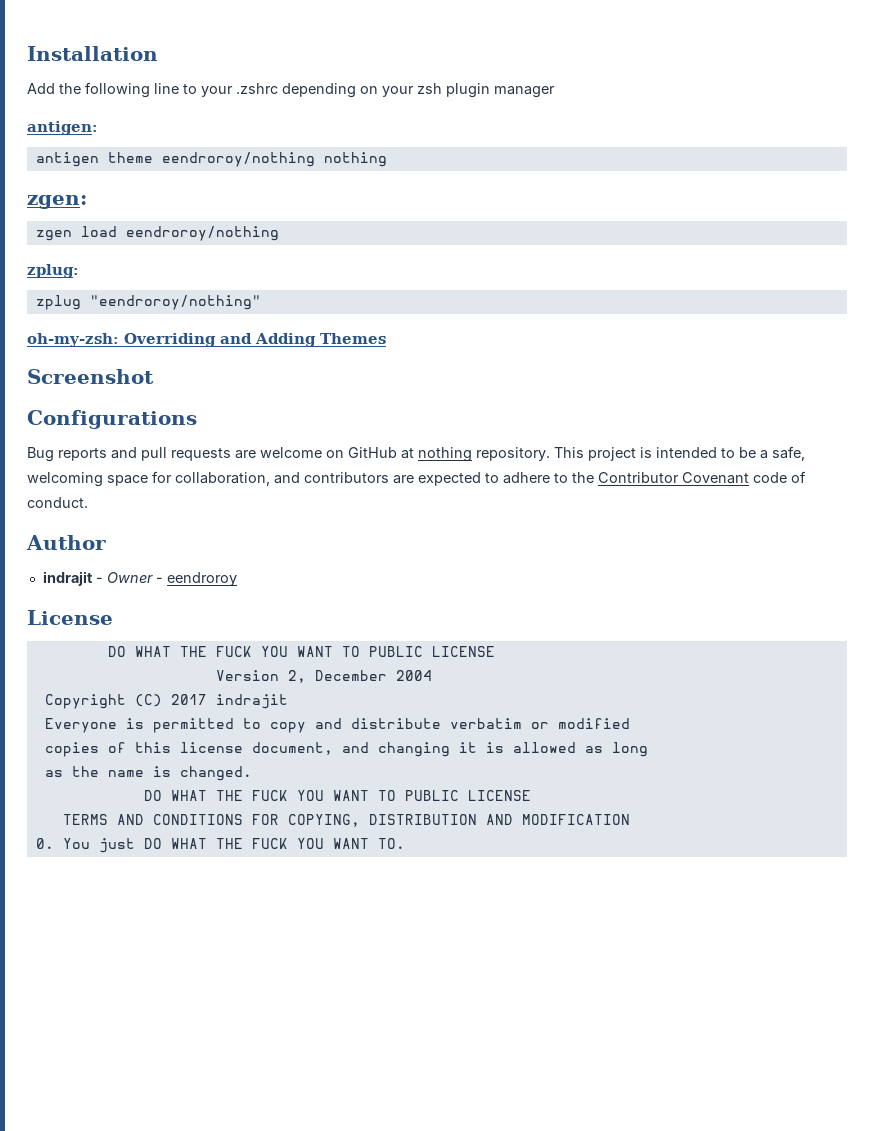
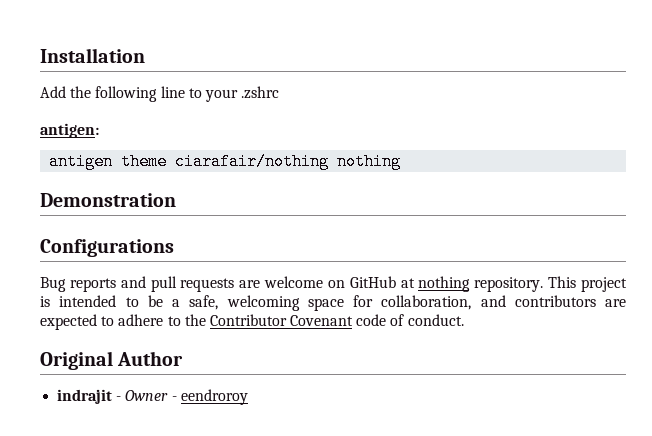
- Add the following line to your .zshrc depending on your zsh plugin manager
+ Add the following line to your .zshrc
- antigen theme eendroroy/nothing nothing
+ antigen theme ciarafair/nothing nothing
- zgen:
- zgen load eendroroy/nothing
- zplug:
- zplug "eendroroy/nothing"
- oh-my-zsh: Overriding and Adding Themes
- Screenshot
+ Demonstration
- Author
+ Original Author
- License
- DO WHAT THE FUCK YOU WANT TO PUBLIC LICENSE
- Version 2, December 2004
- Copyright (C) 2017 indrajit
- Everyone is permitted to copy and distribute verbatim or modified
- copies of this license document, and changing it is allowed as long
- as the name is changed.
- DO WHAT THE FUCK YOU WANT TO PUBLIC LICENSE
- TERMS AND CONDITIONS FOR COPYING, DISTRIBUTION AND MODIFICATION
- 0. You just DO WHAT THE FUCK YOU WANT TO.

